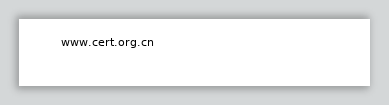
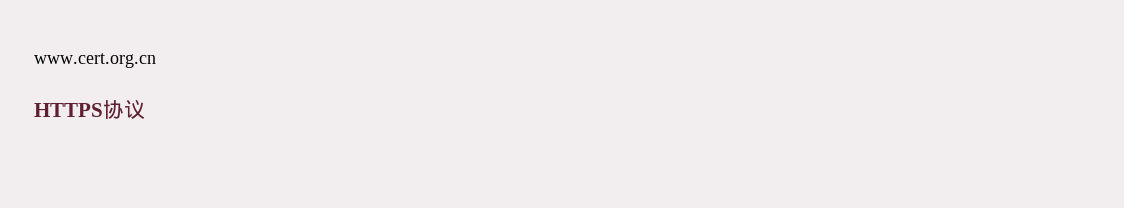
+ HTTPS协议

